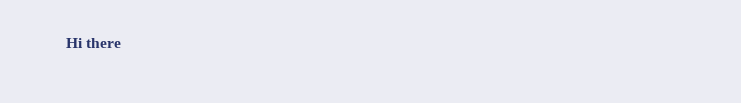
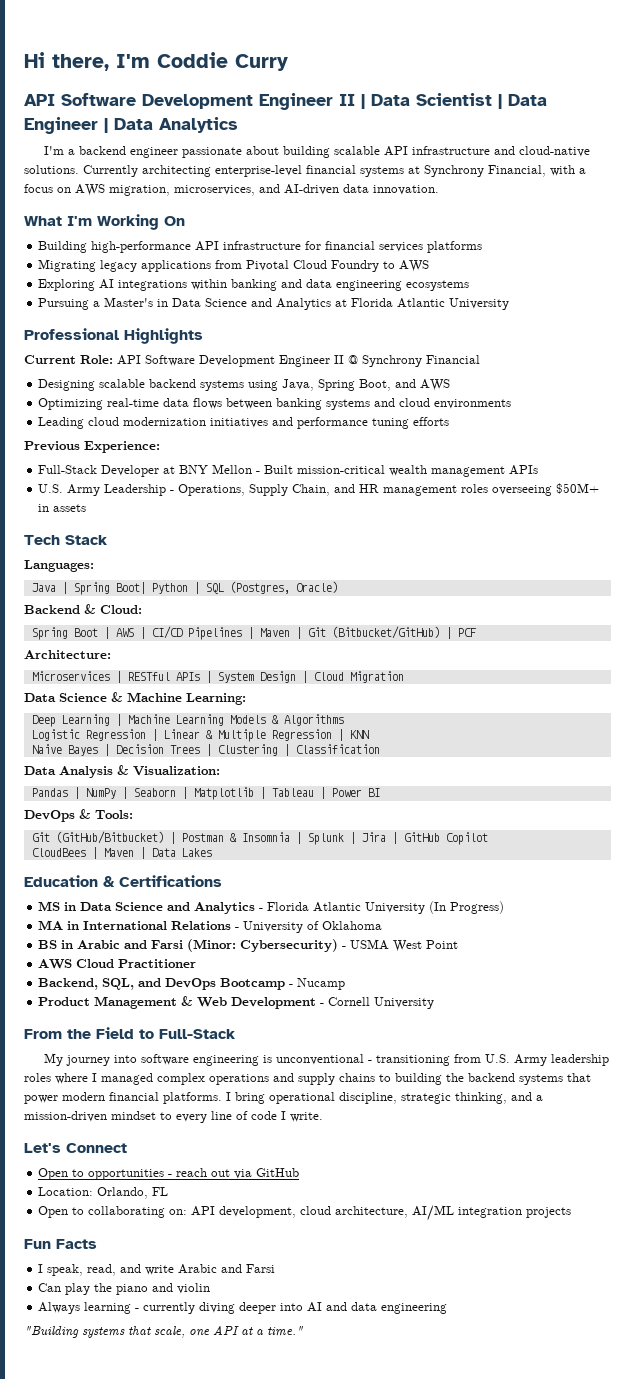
- Hi there
+ Hi there, I'm Coddie Curry
+ API Software Development Engineer II | Data Scientist | Data Engineer | Data Analytics
+ I'm a backend engineer passionate about building scalable API infrastructure and cloud-native solutions. Currently architecting enterprise-level financial systems at Synchrony Financial, with a focus on AWS migration, microservices, and AI-driven data innovation.
+ What I'm Working On
+ Building high-performance API infrastructure for financial services platforms
+ Migrating legacy applications from Pivotal Cloud Foundry to AWS
+ Exploring AI integrations within banking and data engineering ecosystems
+ Pursuing a Master's in Data Science and Analytics at Florida Atlantic University
+ Professional Highlights
+ Current Role: API Software Development Engineer II @ Synchrony Financial
+ Designing scalable backend systems using Java, Spring Boot, and AWS
+ Optimizing real-time data flows between banking systems and cloud environments
+ Leading cloud modernization initiatives and performance tuning efforts
+ Previous Experience:
+ Full-Stack Developer at BNY Mellon - Built mission-critical wealth management APIs
+ U.S. Army Leadership - Operations, Supply Chain, and HR management roles overseeing $50M+ in assets
+ Tech Stack
+ Languages:
+ Java | Spring Boot| Python | SQL (Postgres, Oracle)
+ Backend & Cloud:
+ Spring Boot | AWS | CI/CD Pipelines | Maven | Git (Bitbucket/GitHub) | PCF
+ Architecture:
+ Microservices | RESTful APIs | System Design | Cloud Migration
+ Data Science & Machine Learning:
+ Deep Learning | Machine Learning Models & Algorithms
+ Logistic Regression | Linear & Multiple Regression | KNN
+ Naive Bayes | Decision Trees | Clustering | Classification
+ Data Analysis & Visualization:
+ Pandas | NumPy | Seaborn | Matplotlib | Tableau | Power BI
+ DevOps & Tools:
+ Git (GitHub/Bitbucket) | Postman & Insomnia | Splunk | Jira | GitHub Copilot
+ CloudBees | Maven | Data Lakes
+ Education & Certifications
+ MS in Data Science and Analytics - Florida Atlantic University (In Progress)
+ MA in International Relations - University of Oklahoma
+ BS in Arabic and Farsi (Minor: Cybersecurity) - USMA West Point
+ AWS Cloud Practitioner
+ Backend, SQL, and DevOps Bootcamp - Nucamp
+ Product Management & Web Development - Cornell University
+ From the Field to Full-Stack
+ My journey into software engineering is unconventional - transitioning from U.S. Army leadership roles where I managed complex operations and supply chains to building the backend systems that power modern financial platforms. I bring operational discipline, strategic thinking, and a mission-driven mindset to every line of code I write.
+ Let's Connect
+ Open to opportunities - reach out via GitHub
+ Location: Orlando, FL
+ Open to collaborating on: API development, cloud architecture, AI/ML integration projects
+ Fun Facts
+ I speak, read, and write Arabic and Farsi
+ Can play the piano and violin
+ Always learning - currently diving deeper into AI and data engineering
+ "Building systems that scale, one API at a time."

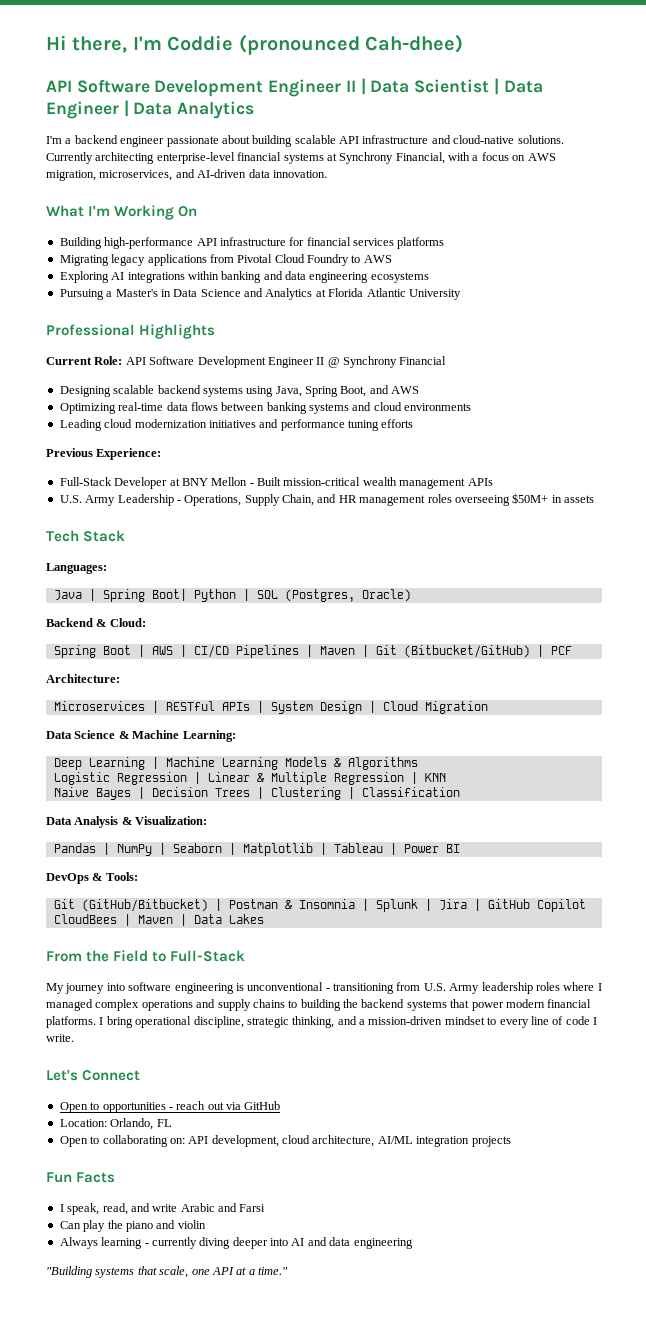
- Hi there, I'm Coddie Curry
+ Hi there, I'm Coddie (pronounced Cah-dhee)
- Education & Certifications
- MS in Data Science and Analytics - Florida Atlantic University (In Progress)
- MA in International Relations - University of Oklahoma
- BS in Arabic and Farsi (Minor: Cybersecurity) - USMA West Point
- AWS Cloud Practitioner
- Backend, SQL, and DevOps Bootcamp - Nucamp
- Product Management & Web Development - Cornell University

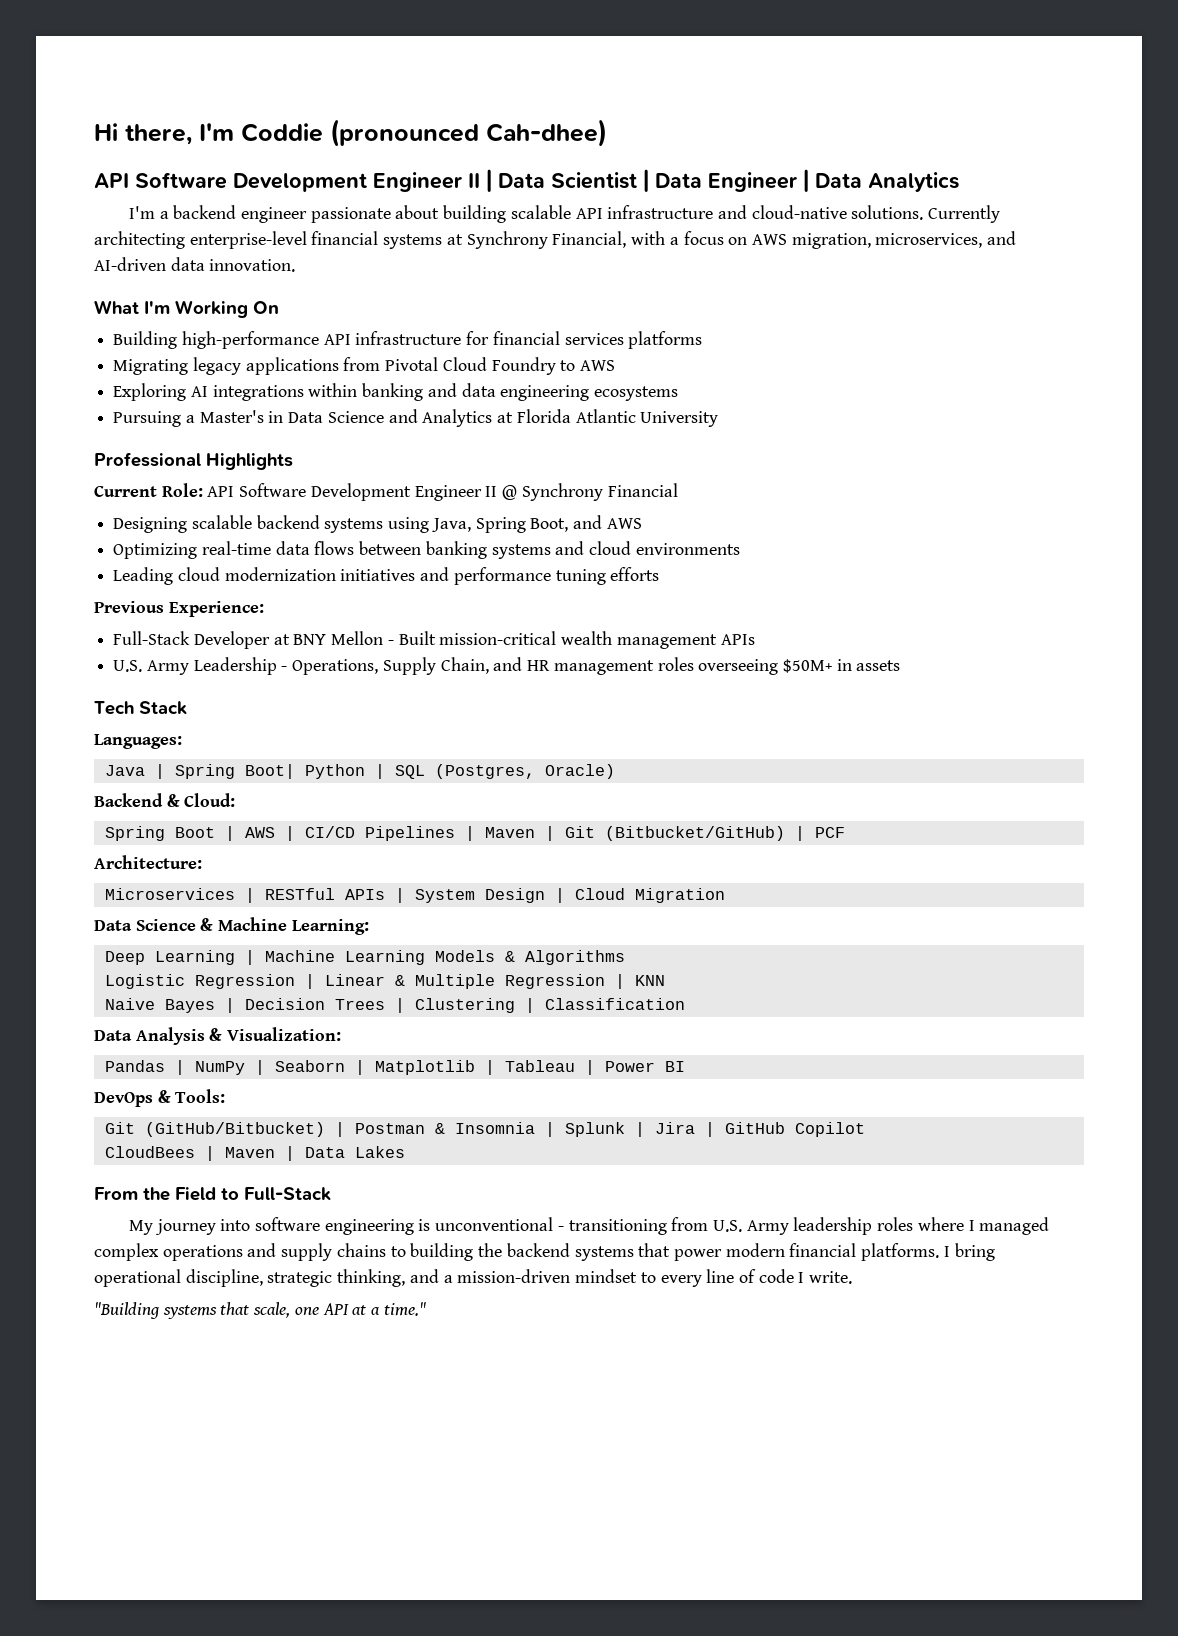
- Let's Connect
- Open to opportunities - reach out via GitHub
- Location: Orlando, FL
- Open to collaborating on: API development, cloud architecture, AI/ML integration projects
- Fun Facts
- I speak, read, and write Arabic and Farsi
- Can play the piano and violin
- Always learning - currently diving deeper into AI and data engineering

